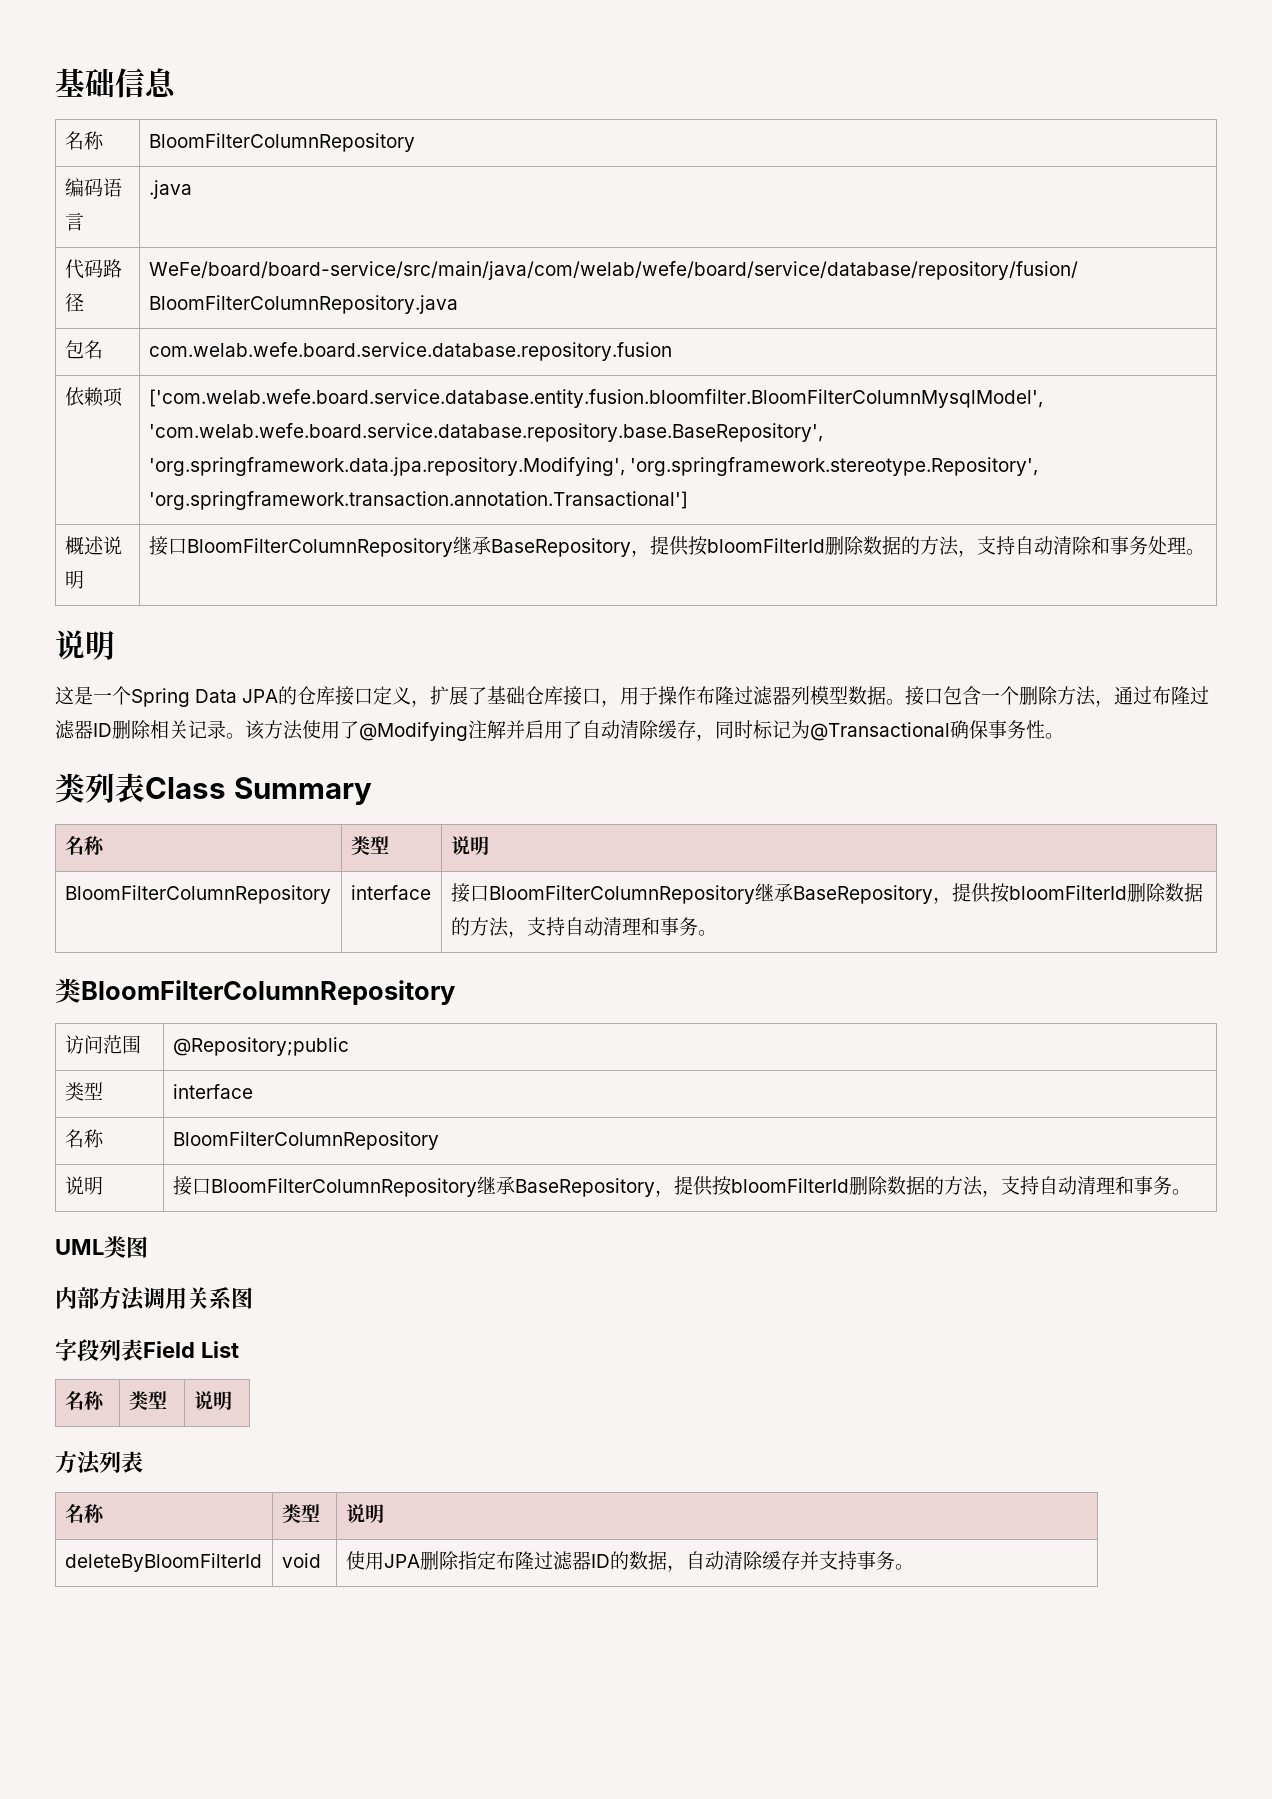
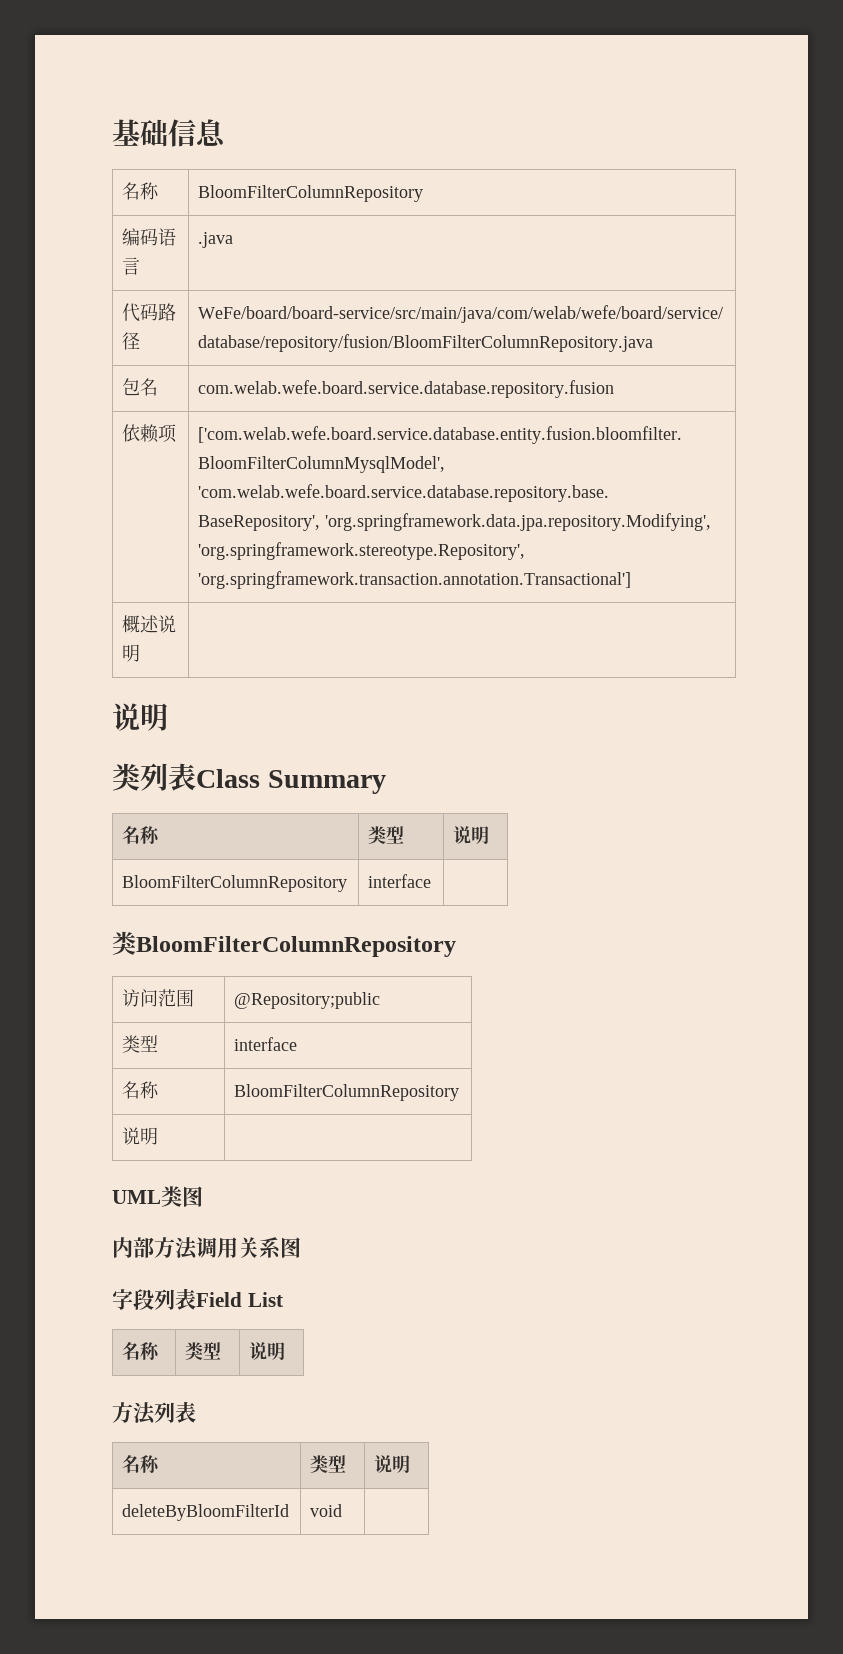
- 概述说明 | 接口BloomFilterColumnRepository继承BaseRepository，提供按bloomFilterId删除数据的方法，支持自动清除和事务处理。
+ 概述说明 |
  说明
- 这是一个Spring Data JPA的仓库接口定义，扩展了基础仓库接口，用于操作布隆过滤器列模型数据。接口包含一个删除方法，通过布隆过滤器ID删除相关记录。该方法使用了@Modifying注解并启用了自动清除缓存，同时标记为@Transactional确保事务性。
- BloomFilterColumnRepository | interface | 接口BloomFilterColumnRepository继承BaseRepository，提供按bloomFilterId删除数据的方法，支持自动清理和事务。
+ BloomFilterColumnRepository | interface |
  类型 | interface
  名称 | BloomFilterColumnRepository
- 说明 | 接口BloomFilterColumnRepository继承BaseRepository，提供按bloomFilterId删除数据的方法，支持自动清理和事务。
+ 说明 |
- deleteByBloomFilterId | void | 使用JPA删除指定布隆过滤器ID的数据，自动清除缓存并支持事务。
+ deleteByBloomFilterId | void |

